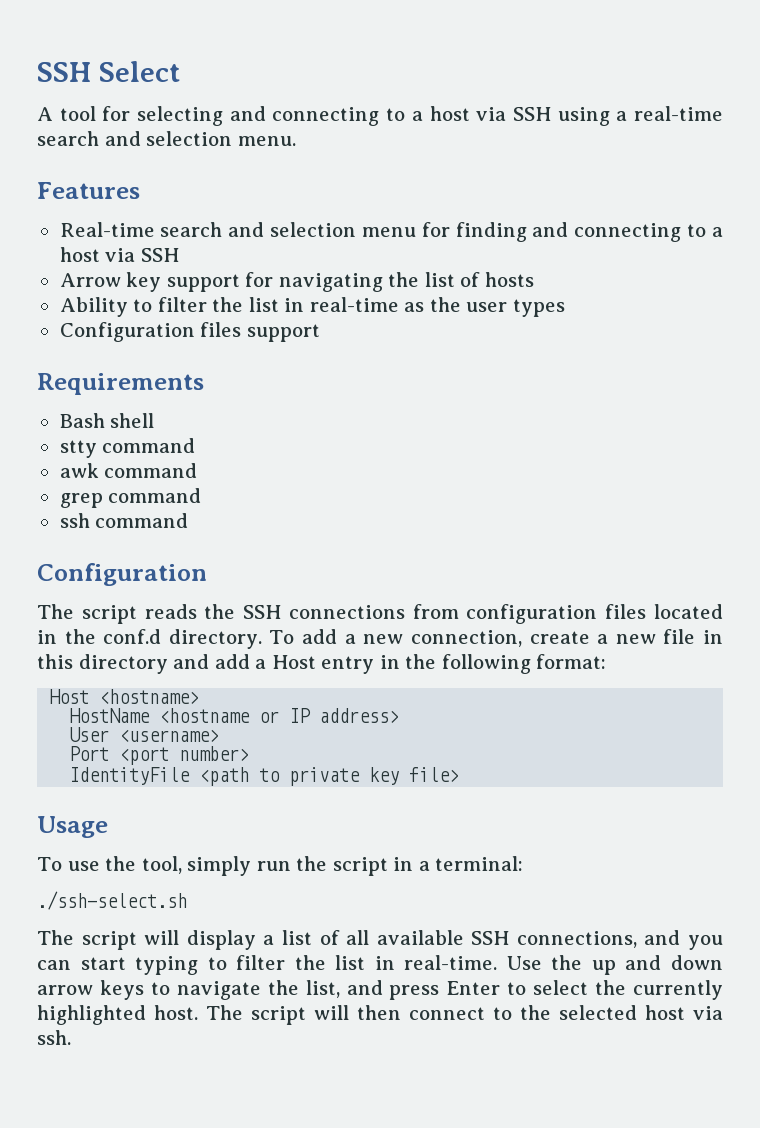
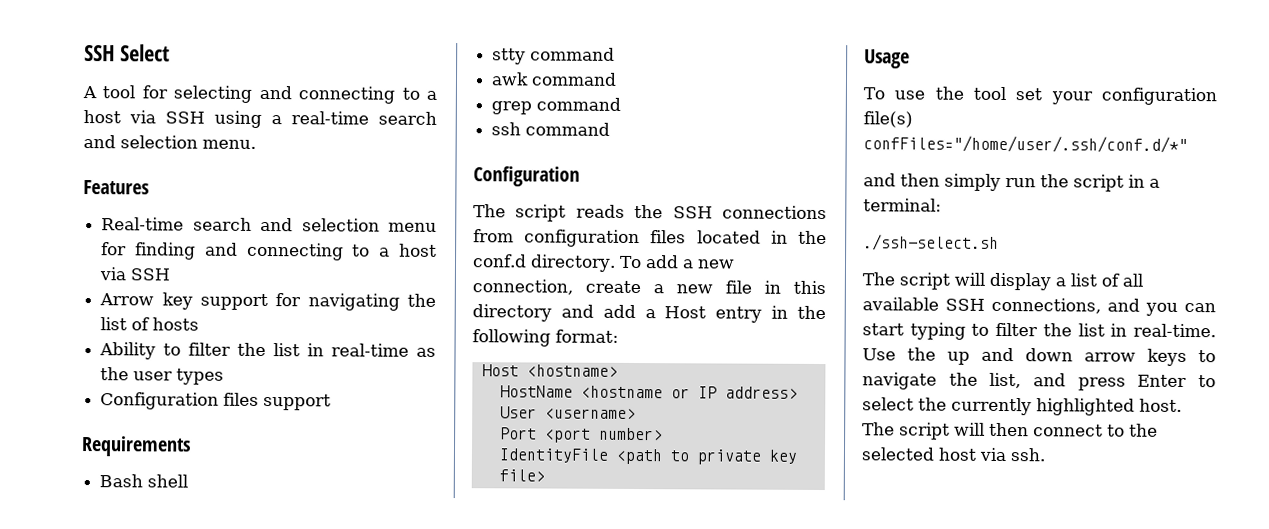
- To use the tool, simply run the script in a terminal:
+ To use the tool set your configuration file(s) confFiles="/home/user/.ssh/conf.d/*"
+ and then simply run the script in a terminal:

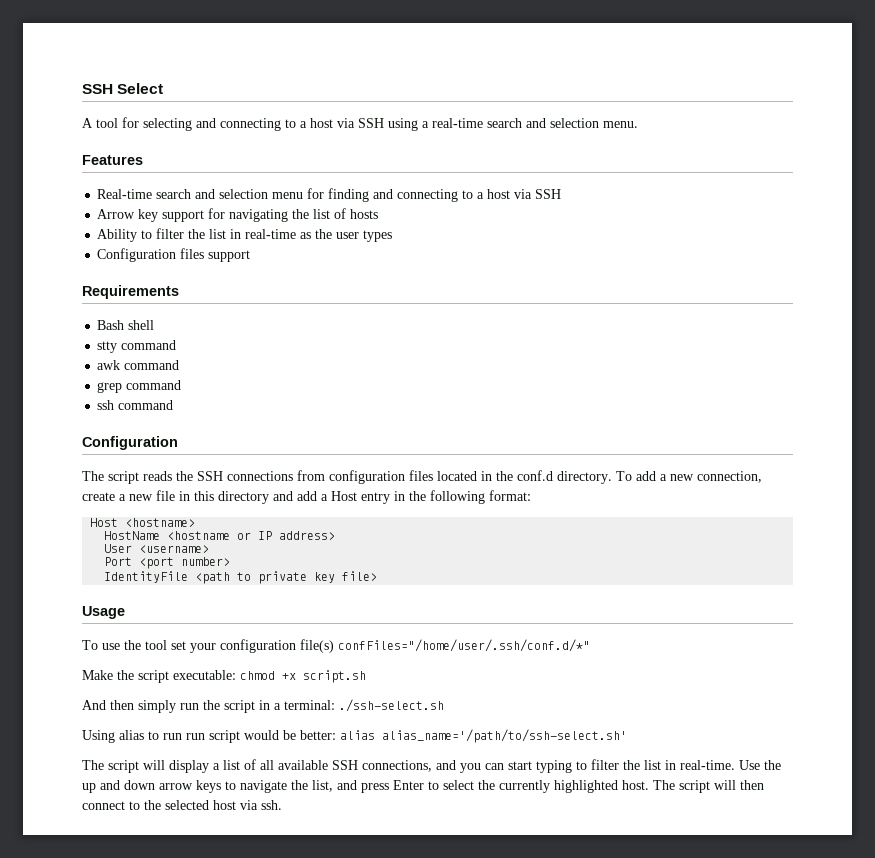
- and then simply run the script in a terminal:
- ./ssh-select.sh
+ Make the script executable: chmod +x script.sh
+ And then simply run the script in a terminal: ./ssh-select.sh
+ Using alias to run run script would be better: alias alias_name='/path/to/ssh-select.sh'

